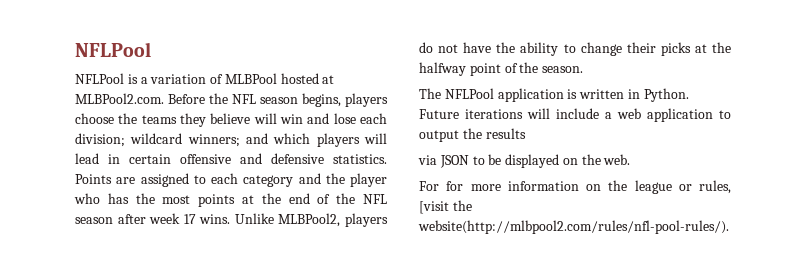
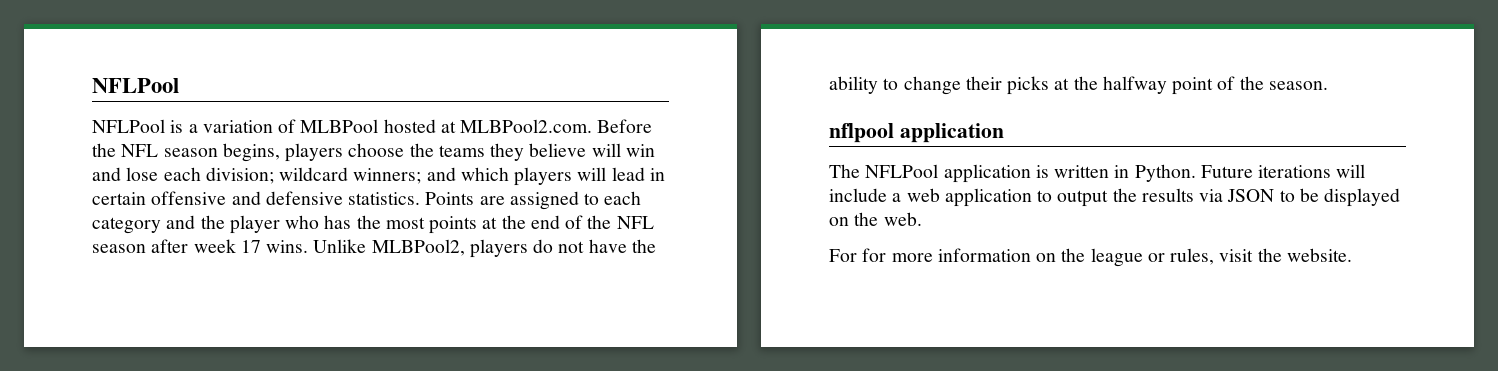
+ nflpool application
- Future iterations will include a web application to output the results
- via JSON to be displayed on the web.
+ Future iterations will include a web application to output the results via JSON to be displayed on the web.
- For for more information on the league or rules, [visit the website(http://mlbpool2.com/rules/nfl-pool-rules/).
+ For for more information on the league or rules, visit the website.

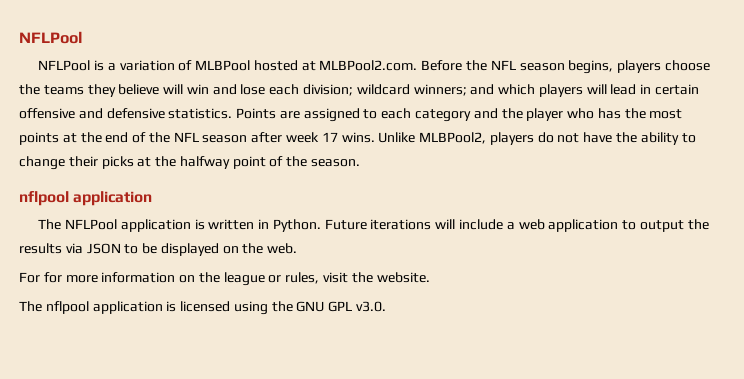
+ The nflpool application is licensed using the GNU GPL v3.0.

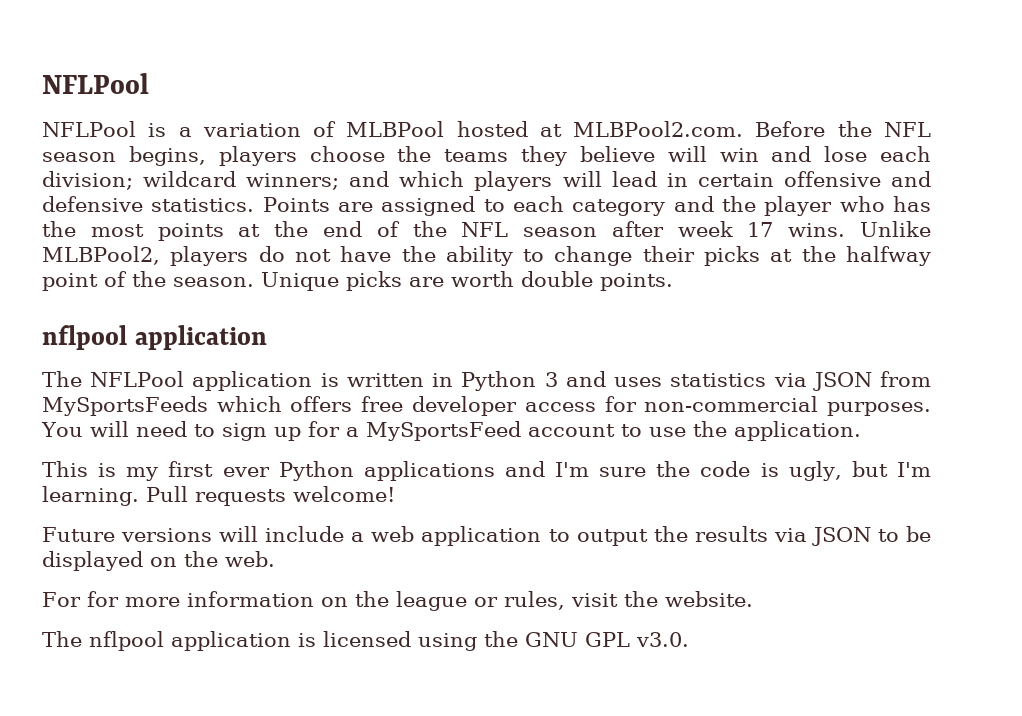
+ Unique picks are worth double points.
- The NFLPool application is written in Python. Future iterations will include a web application to output the results via JSON to be displayed on the web.
+ The NFLPool application is written in Python 3 and uses statistics via JSON from MySportsFeeds which offers free developer access for non-commercial purposes. You will need to sign up for a MySportsFeed account to use the application.
+ This is my first ever Python applications and I'm sure the code is ugly, but I'm learning. Pull requests welcome!
+ Future versions will include a web application to output the results via JSON to be displayed on the web.

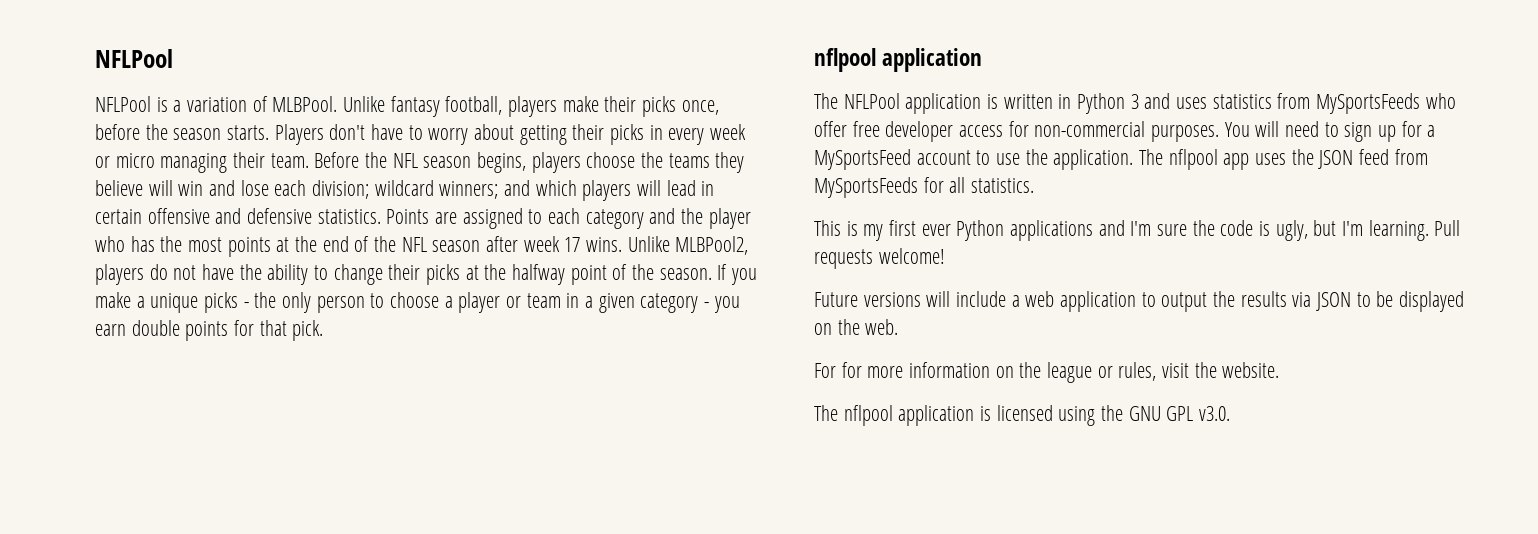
- NFLPool is a variation of MLBPool hosted at MLBPool2.com. Before the NFL season begins, players choose the teams they believe will win and lose each division; wildcard winners; and which players will lead in certain offensive and defensive statistics.
+ NFLPool is a variation of MLBPool. Unlike fantasy football, players make their picks once, before the season starts. Players don't have to worry about getting their picks in every week or micro managing their team. Before the NFL season begins, players choose the teams they believe will win and lose each division; wildcard winners; and which players will lead in certain offensive and defensive statistics.
- Unique picks are worth double points.
+ If you make a unique picks - the only person to choose a player or team in a given category - you earn double points for that pick.
- The NFLPool application is written in Python 3 and uses statistics via JSON from MySportsFeeds which offers free developer access for non-commercial purposes.
+ The NFLPool application is written in Python 3 and uses statistics from MySportsFeeds who offer free developer access for non-commercial purposes.
+ The nflpool app uses the JSON feed from MySportsFeeds for all statistics.

